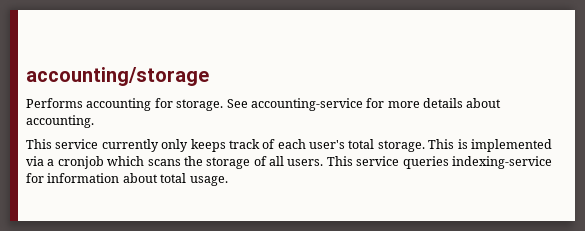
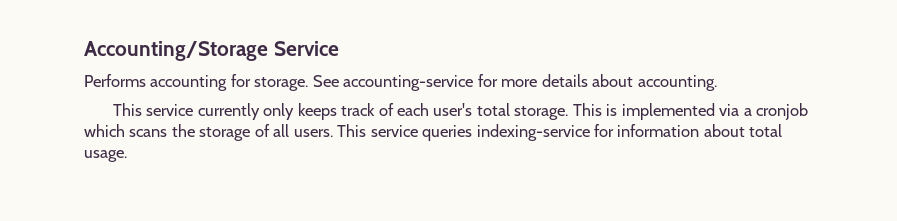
- accounting/storage
+ Accounting/Storage Service

